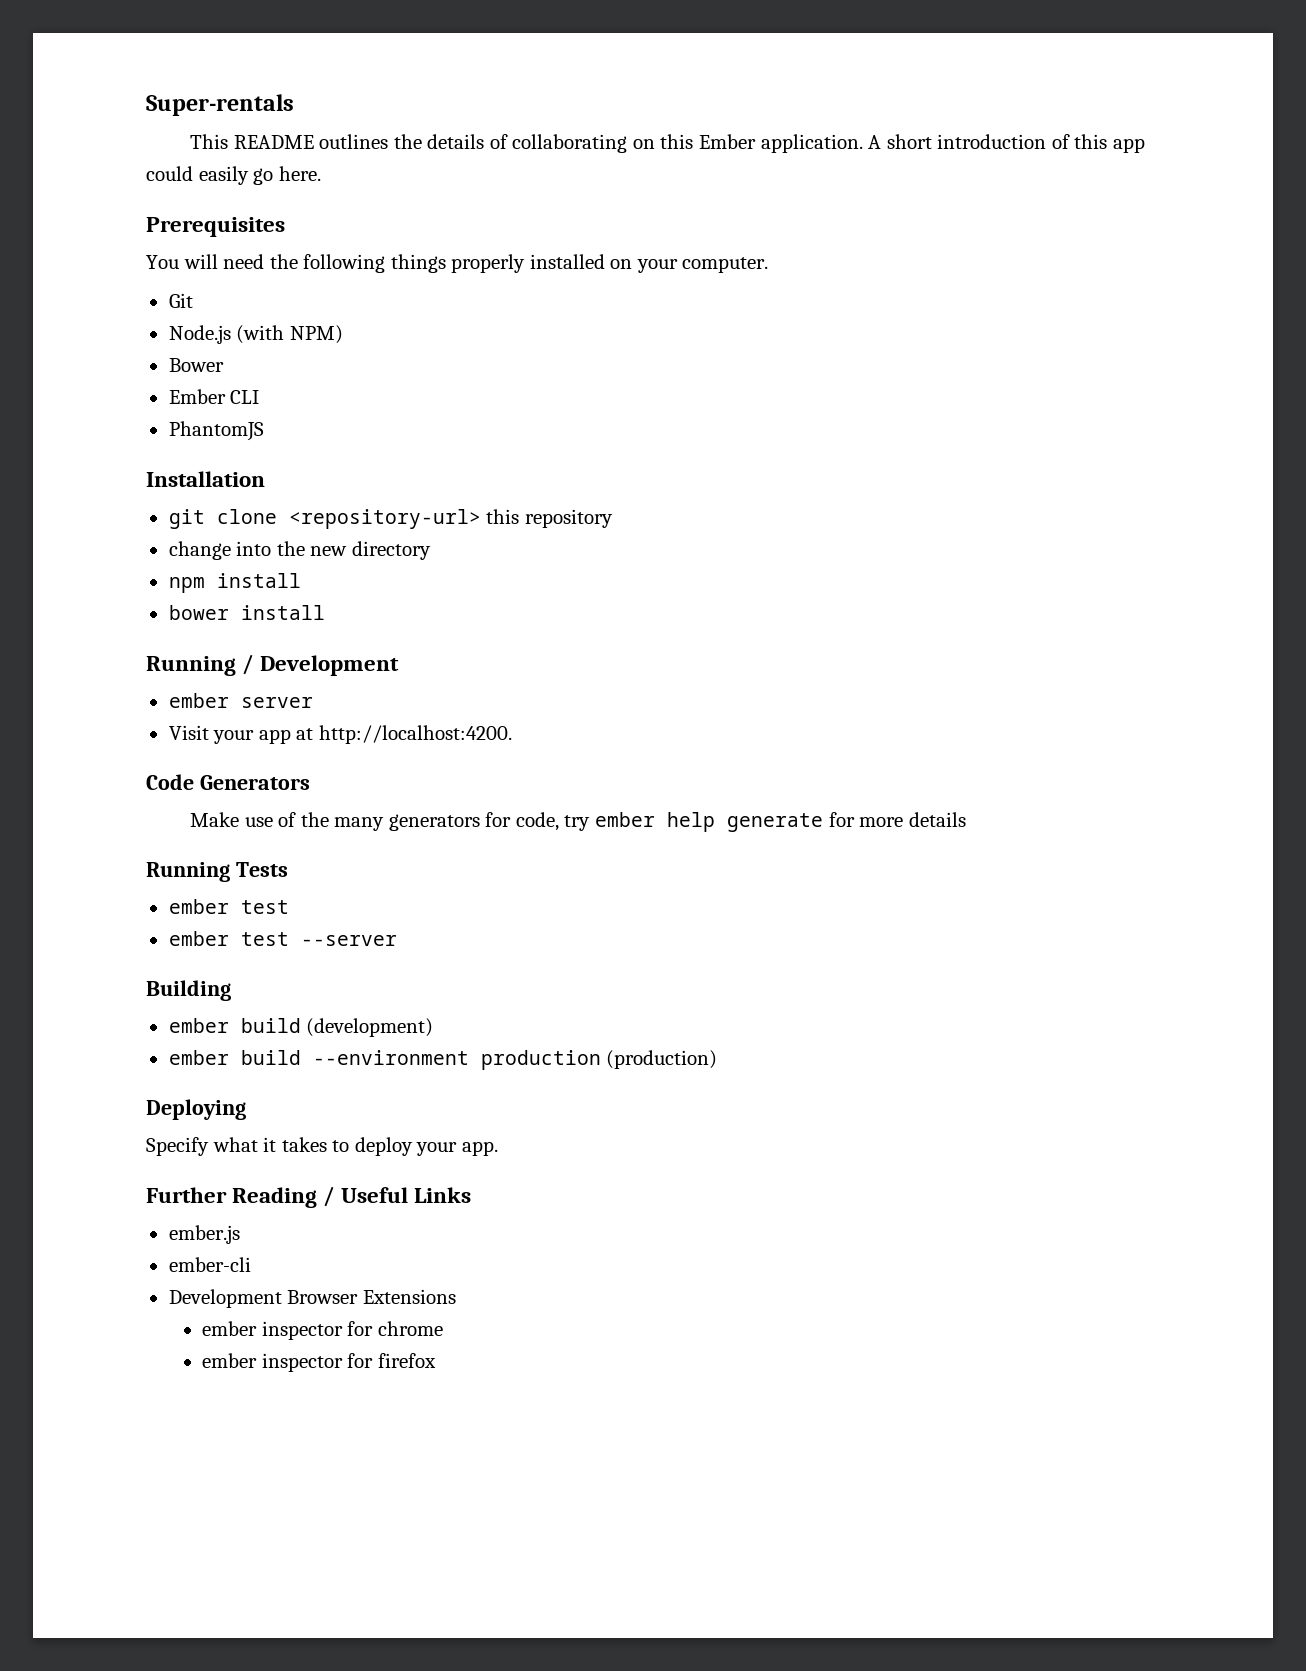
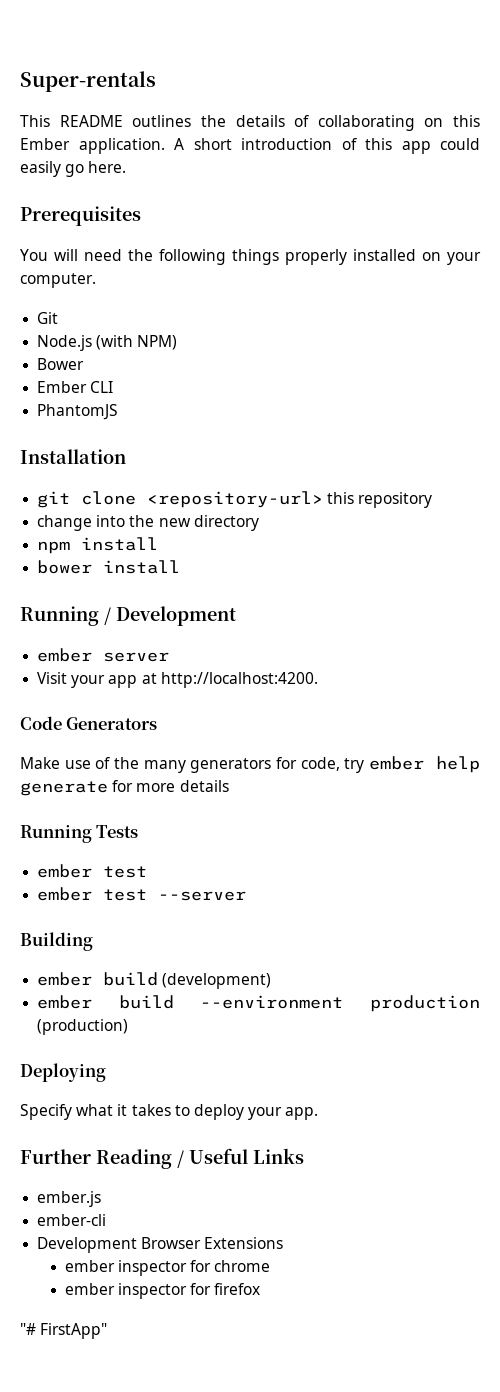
+ "# FirstApp"

